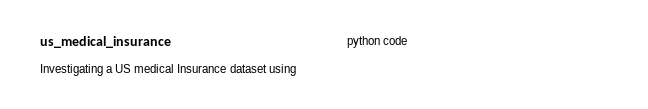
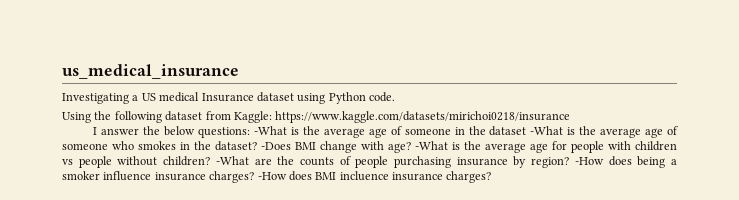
- Investigating a US medical Insurance dataset using python code
+ Investigating a US medical Insurance dataset using Python code.
+ Using the following dataset from Kaggle: https://www.kaggle.com/datasets/mirichoi0218/insurance
+ I answer the below questions: -What is the average age of someone in the dataset -What is the average age of someone who smokes in the dataset? -Does BMI change with age? -What is the average age for people with children vs people without children? -What are the counts of people purchasing insurance by region? -How does being a smoker influence insurance charges? -How does BMI incluence insurance charges?

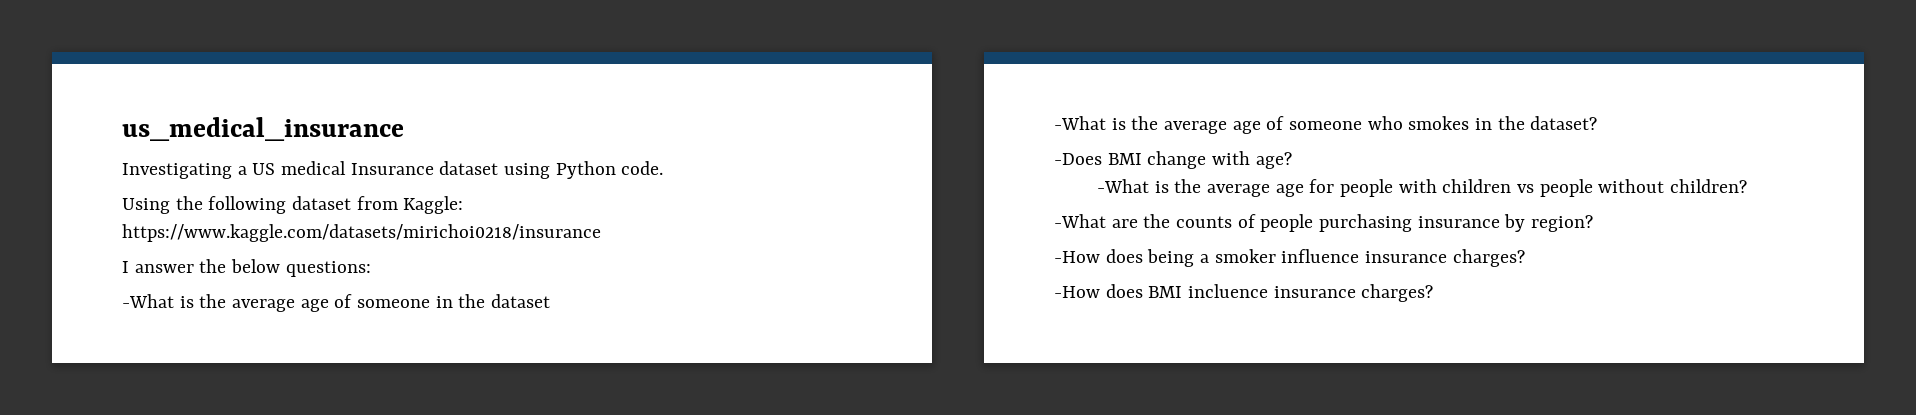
- I answer the below questions: -What is the average age of someone in the dataset -What is the average age of someone who smokes in the dataset? -Does BMI change with age? -What is the average age for people with children vs people without children? -What are the counts of people purchasing insurance by region? -How does being a smoker influence insurance charges? -How does BMI incluence insurance charges?
+ I answer the below questions:
+ -What is the average age of someone in the dataset
+ -What is the average age of someone who smokes in the dataset?
+ -Does BMI change with age?
+ -What is the average age for people with children vs people without children?
+ -What are the counts of people purchasing insurance by region?
+ -How does being a smoker influence insurance charges?
+ -How does BMI incluence insurance charges?

